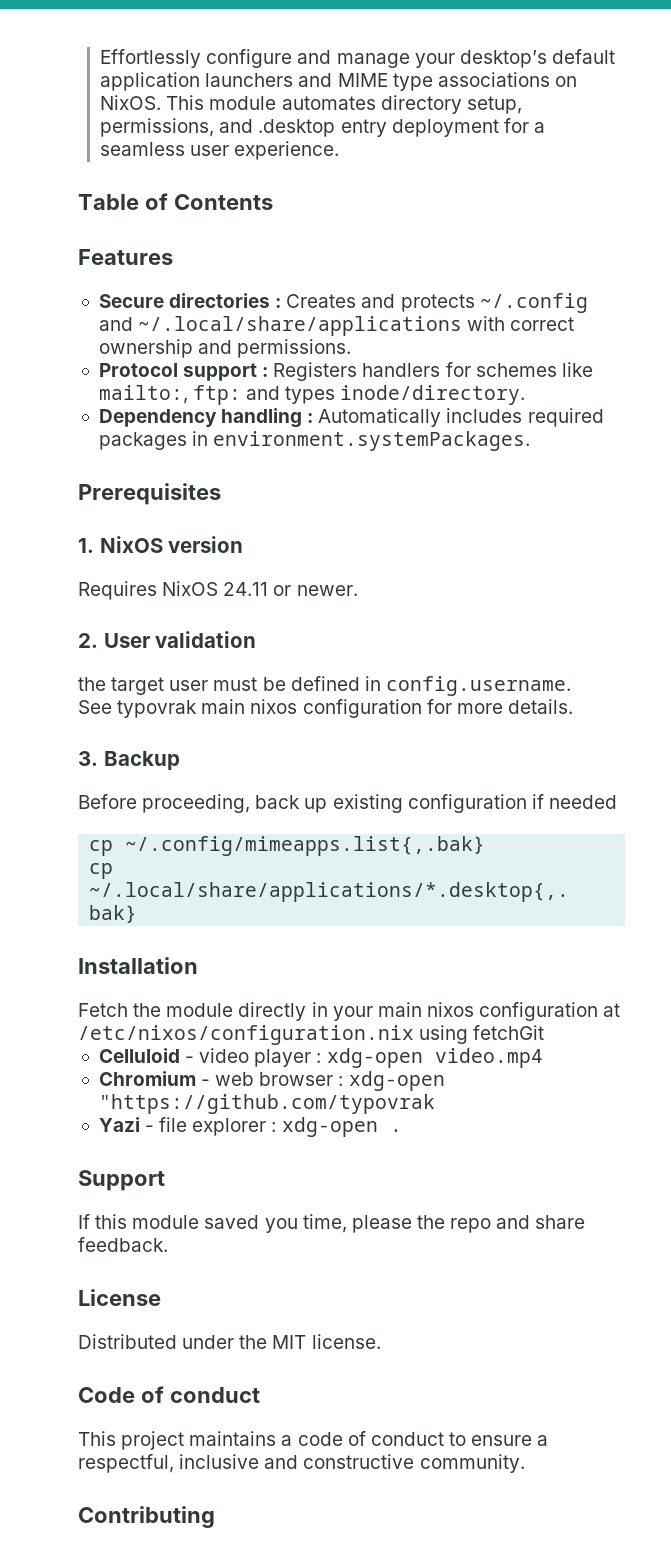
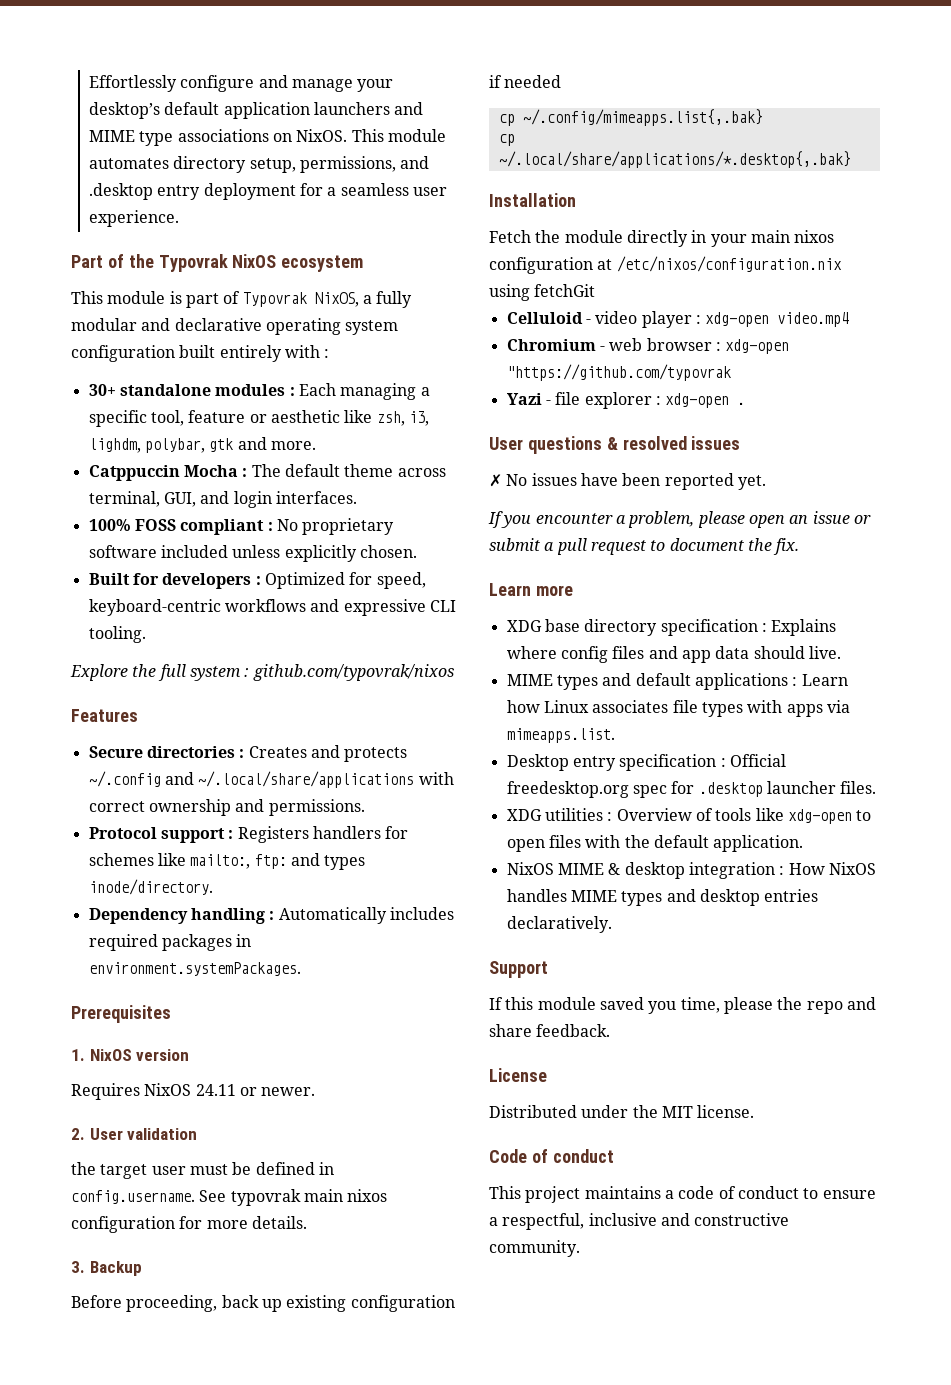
- Table of Contents
+ Part of the Typovrak NixOS ecosystem
+ This module is part of Typovrak NixOS, a fully modular and declarative operating system configuration built entirely with :
+ 30+ standalone modules : Each managing a specific tool, feature or aesthetic like zsh, i3, lighdm, polybar, gtk and more.
+ Catppuccin Mocha : The default theme across terminal, GUI, and login interfaces.
+ 100% FOSS compliant : No proprietary software included unless explicitly chosen.
+ Built for developers : Optimized for speed, keyboard-centric workflows and expressive CLI tooling.
+ Explore the full system : github.com/typovrak/nixos
- the target user must be defined in config.username.
- See typovrak main nixos configuration for more details.
+ the target user must be defined in config.username. See typovrak main nixos configuration for more details.
+ User questions & resolved issues
+ ✗ No issues have been reported yet.
+ If you encounter a problem, please open an issue or submit a pull request to document the fix.
+ Learn more
+ XDG base directory specification : Explains where config files and app data should live.
+ MIME types and default applications : Learn how Linux associates file types with apps via mimeapps.list.
+ Desktop entry specification : Official freedesktop.org spec for .desktop launcher files.
+ XDG utilities : Overview of tools like xdg-open to open files with the default application.
+ NixOS MIME & desktop integration : How NixOS handles MIME types and desktop entries declaratively.
- Contributing

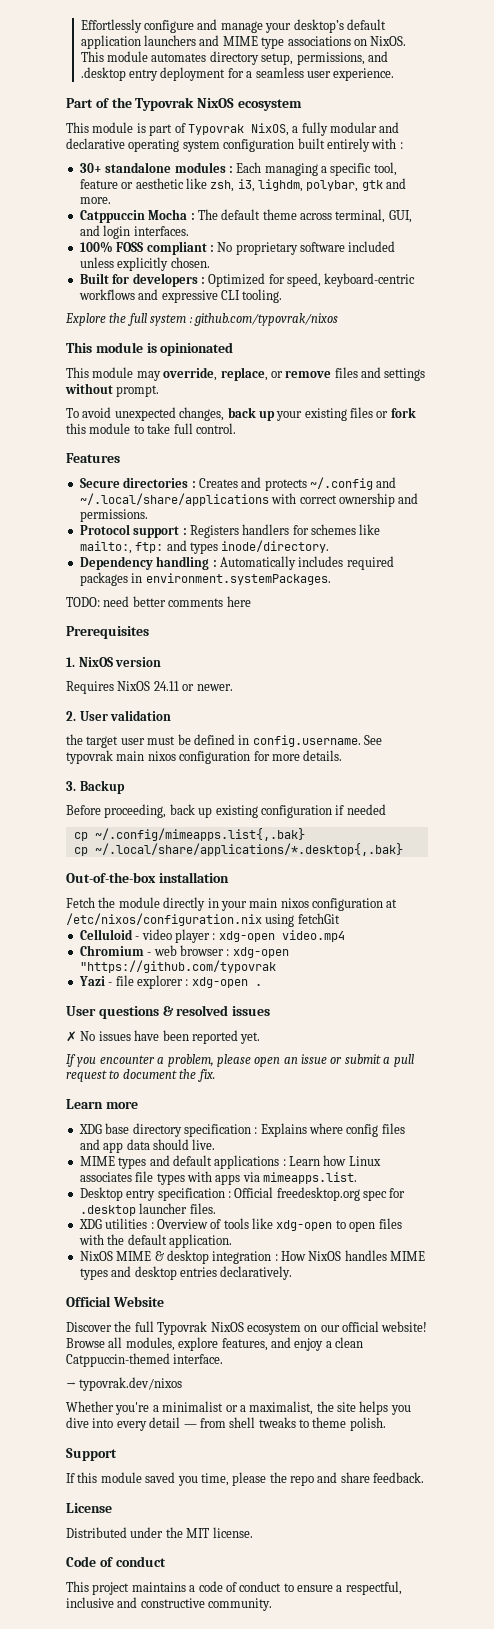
+ This module is opinionated
+ This module may override, replace, or remove files and settings without prompt.
+ To avoid unexpected changes, back up your existing files or fork this module to take full control.
+ TODO: need better comments here
- Installation
+ Out-of-the-box installation
+ Official Website
+ Discover the full Typovrak NixOS ecosystem on our official website! Browse all modules, explore features, and enjoy a clean Catppuccin-themed interface.
+ → typovrak.dev/nixos
+ Whether you're a minimalist or a maximalist, the site helps you dive into every detail — from shell tweaks to theme polish.

